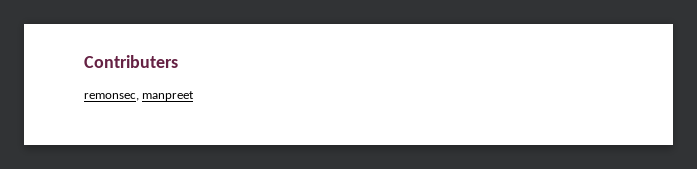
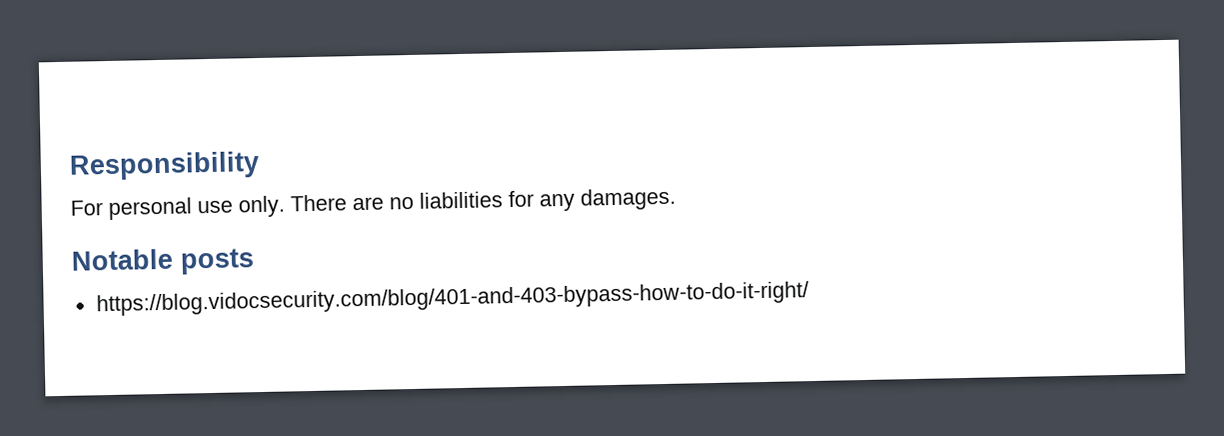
- Contributers
- remonsec, manpreet
+ Responsibility
+ For personal use only. There are no liabilities for any damages.
+ Notable posts
+ https://blog.vidocsecurity.com/blog/401-and-403-bypass-how-to-do-it-right/

